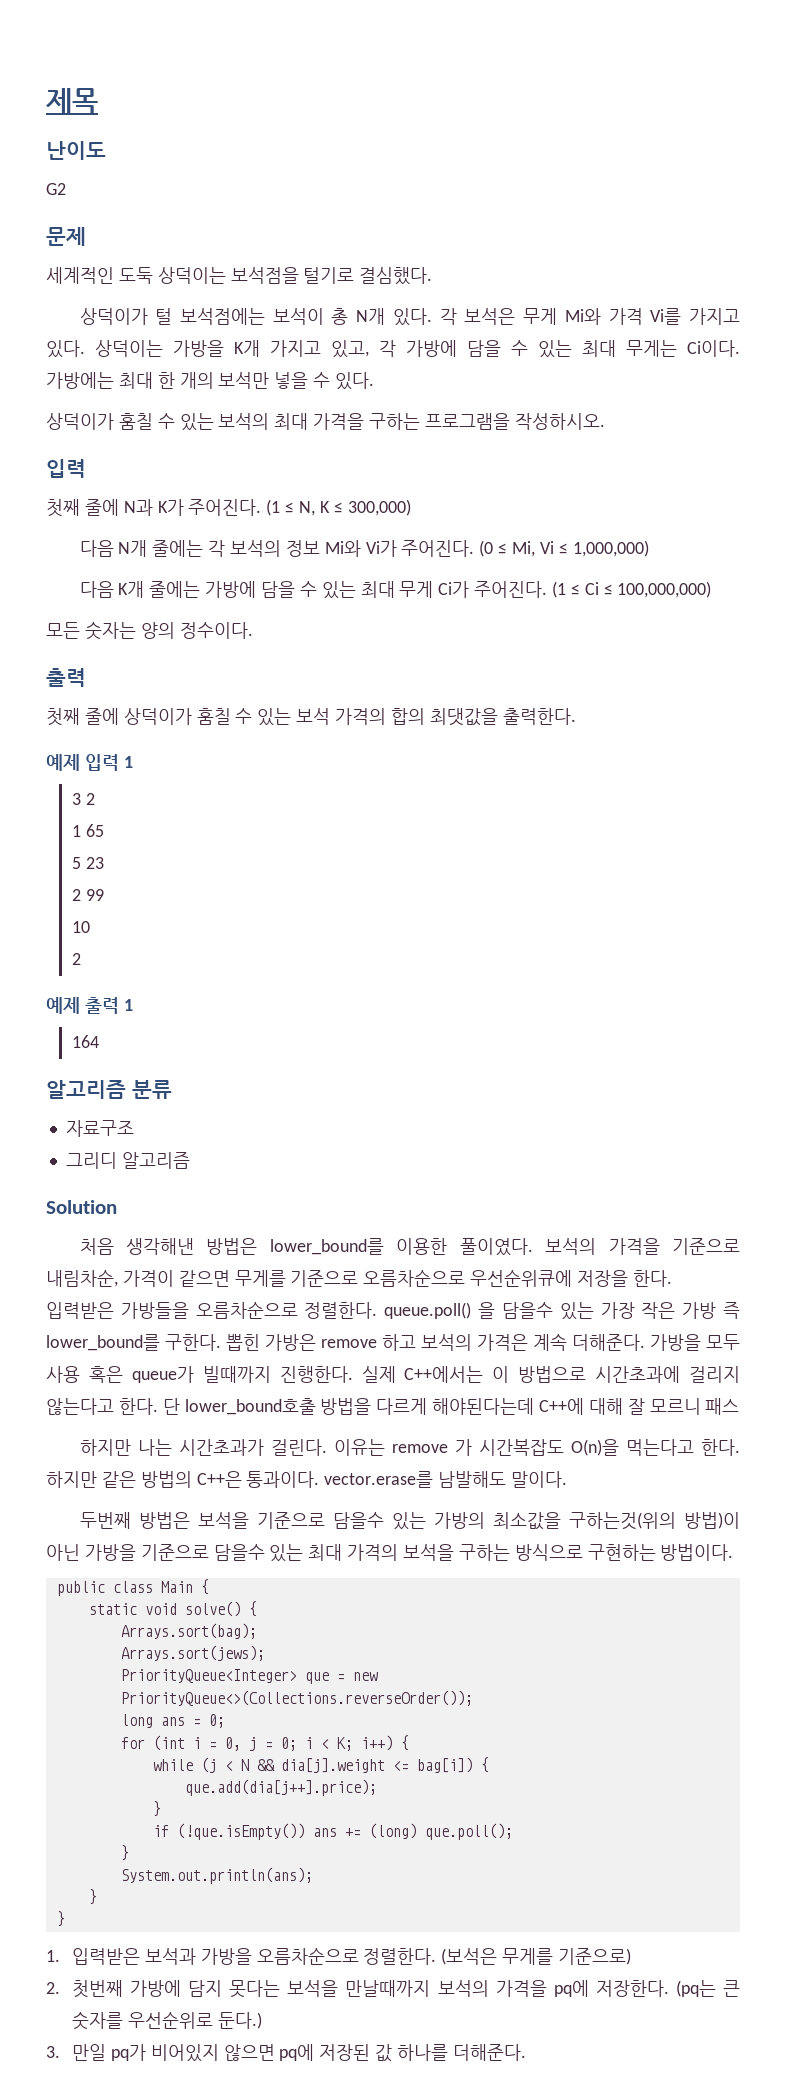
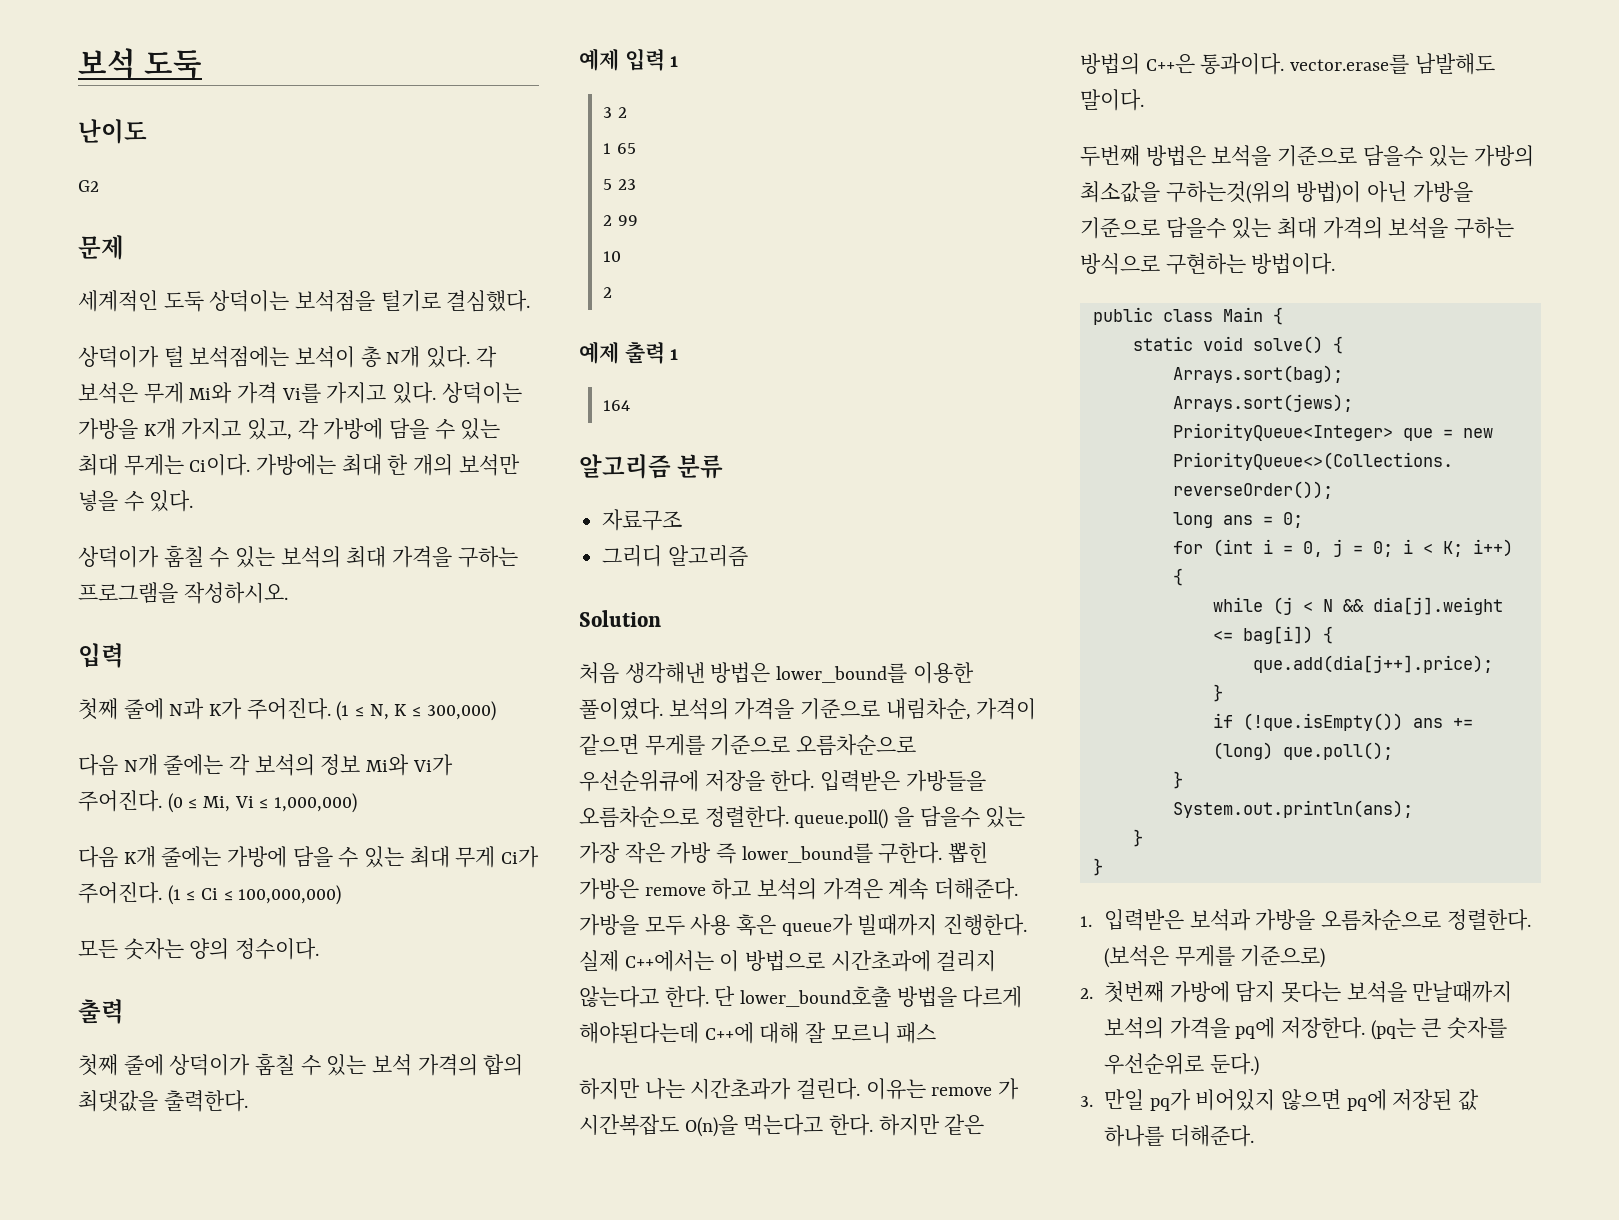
- 제목
+ 보석 도둑

